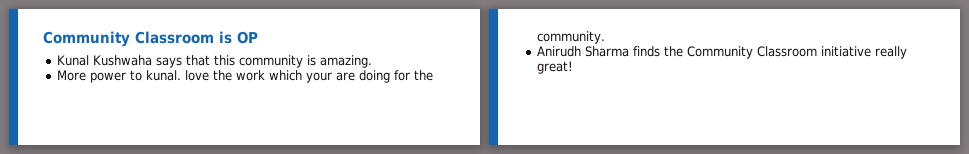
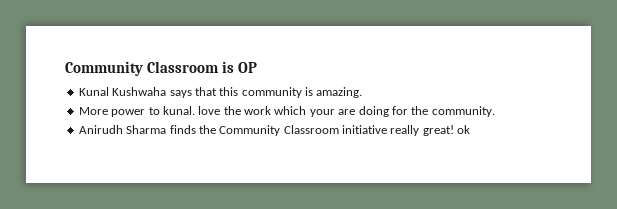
- Anirudh Sharma finds the Community Classroom initiative really great!
+ Anirudh Sharma finds the Community Classroom initiative really great! ok

